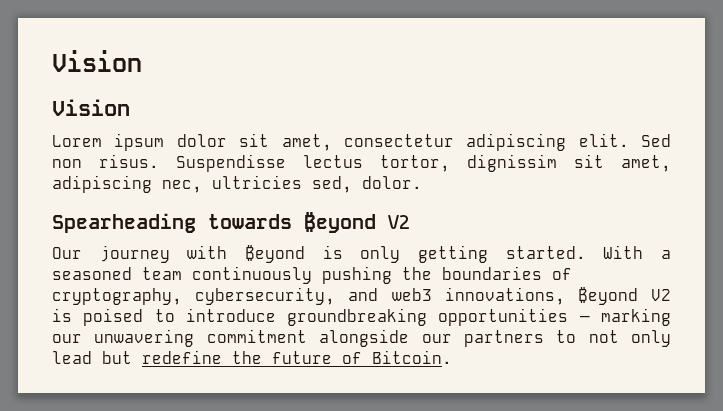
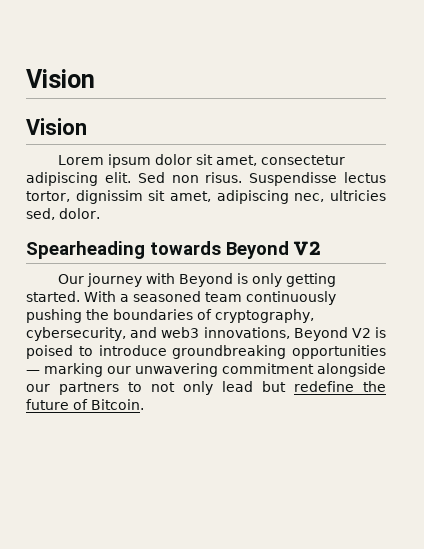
- Spearheading towards ₿eyond V2
+ Spearheading towards Beyond V2
- Our journey with ₿eyond is only getting started.
+ Our journey with Beyond is only getting started.
- With a seasoned team continuously pushing the boundaries of cryptography, cybersecurity, and web3 innovations, ₿eyond V2 is poised to introduce groundbreaking opportunities — marking our unwavering commitment alongside our partners to not only lead but redefine the future of Bitcoin.
+ With a seasoned team continuously pushing the boundaries of cryptography, cybersecurity, and web3 innovations, Beyond V2 is poised to introduce groundbreaking opportunities — marking our unwavering commitment alongside our partners to not only lead but redefine the future of Bitcoin.

